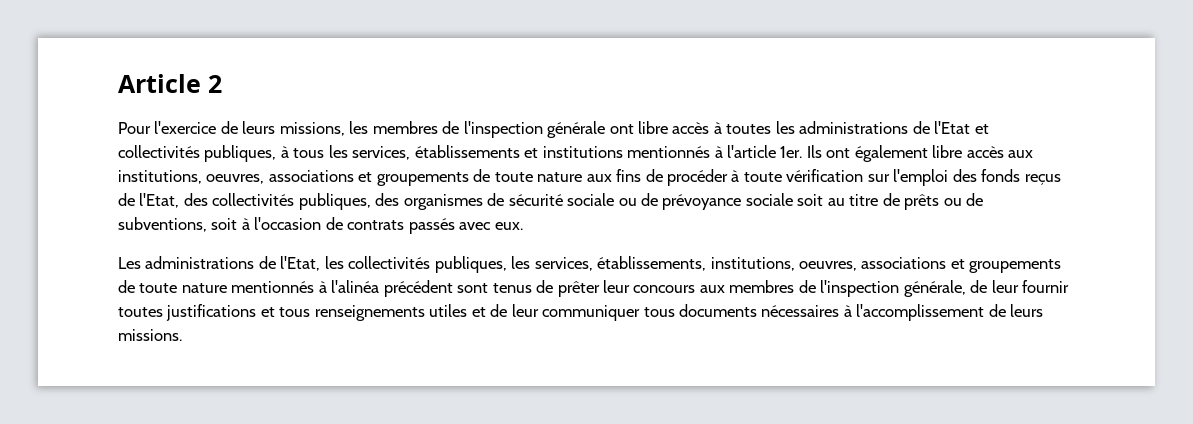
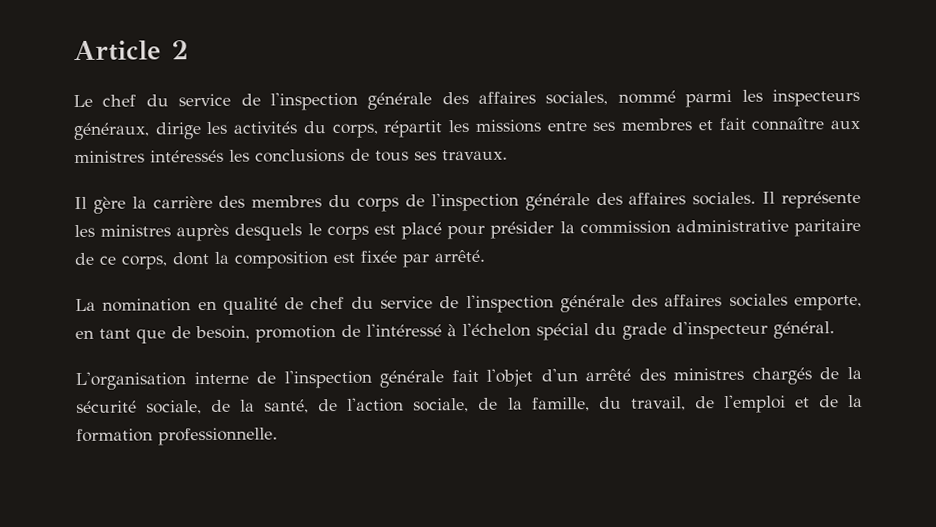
- Pour l'exercice de leurs missions, les membres de l'inspection générale ont libre accès à toutes les administrations de l'Etat et collectivités publiques, à tous les services, établissements et institutions mentionnés à l'article 1er. Ils ont également libre accès aux institutions, oeuvres, associations et groupements de toute nature aux fins de procéder à toute vérification sur l'emploi des fonds reçus de l'Etat, des collectivités publiques, des organismes de sécurité sociale ou de prévoyance sociale soit au titre de prêts ou de subventions, soit à l'occasion de contrats passés avec eux.
- Les administrations de l'Etat, les collectivités publiques, les services, établissements, institutions, oeuvres, associations et groupements de toute nature mentionnés à l'alinéa précédent sont tenus de prêter leur concours aux membres de l'inspection générale, de leur fournir toutes justifications et tous renseignements utiles et de leur communiquer tous documents nécessaires à l'accomplissement de leurs missions.
+ Le chef du service de l'inspection générale des affaires sociales, nommé parmi les inspecteurs généraux, dirige les activités du corps, répartit les missions entre ses membres et fait connaître aux ministres intéressés les conclusions de tous ses travaux.
+ Il gère la carrière des membres du corps de l'inspection générale des affaires sociales. Il représente les ministres auprès desquels le corps est placé pour présider la commission administrative paritaire de ce corps, dont la composition est fixée par arrêté.
+ La nomination en qualité de chef du service de l'inspection générale des affaires sociales emporte, en tant que de besoin, promotion de l'intéressé à l'échelon spécial du grade d'inspecteur général.
+ L'organisation interne de l'inspection générale fait l'objet d'un arrêté des ministres chargés de la sécurité sociale, de la santé, de l'action sociale, de la famille, du travail, de l'emploi et de la formation professionnelle.

